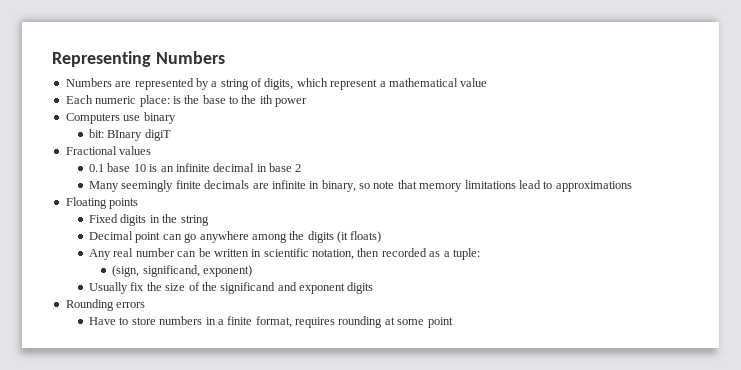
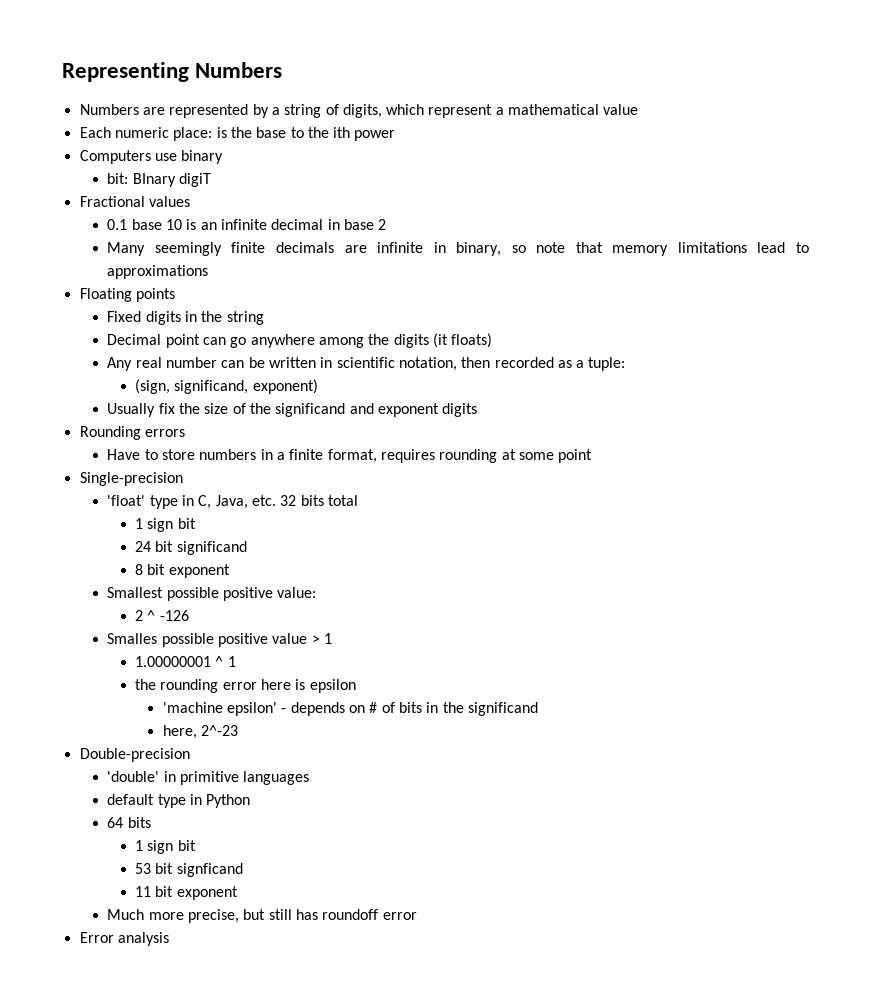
+ Single-precision
+ 'float' type in C, Java, etc. 32 bits total
+ 1 sign bit
+ 24 bit significand
+ 8 bit exponent
+ Smallest possible positive value:
+ 2 ^ -126
+ Smalles possible positive value > 1
+ 1.00000001 ^ 1
+ the rounding error here is epsilon
+ 'machine epsilon' - depends on # of bits in the significand
+ here, 2^-23
+ Double-precision
+ 'double' in primitive languages
+ default type in Python
+ 64 bits
+ 1 sign bit
+ 53 bit signficand
+ 11 bit exponent
+ Much more precise, but still has roundoff error
+ Error analysis

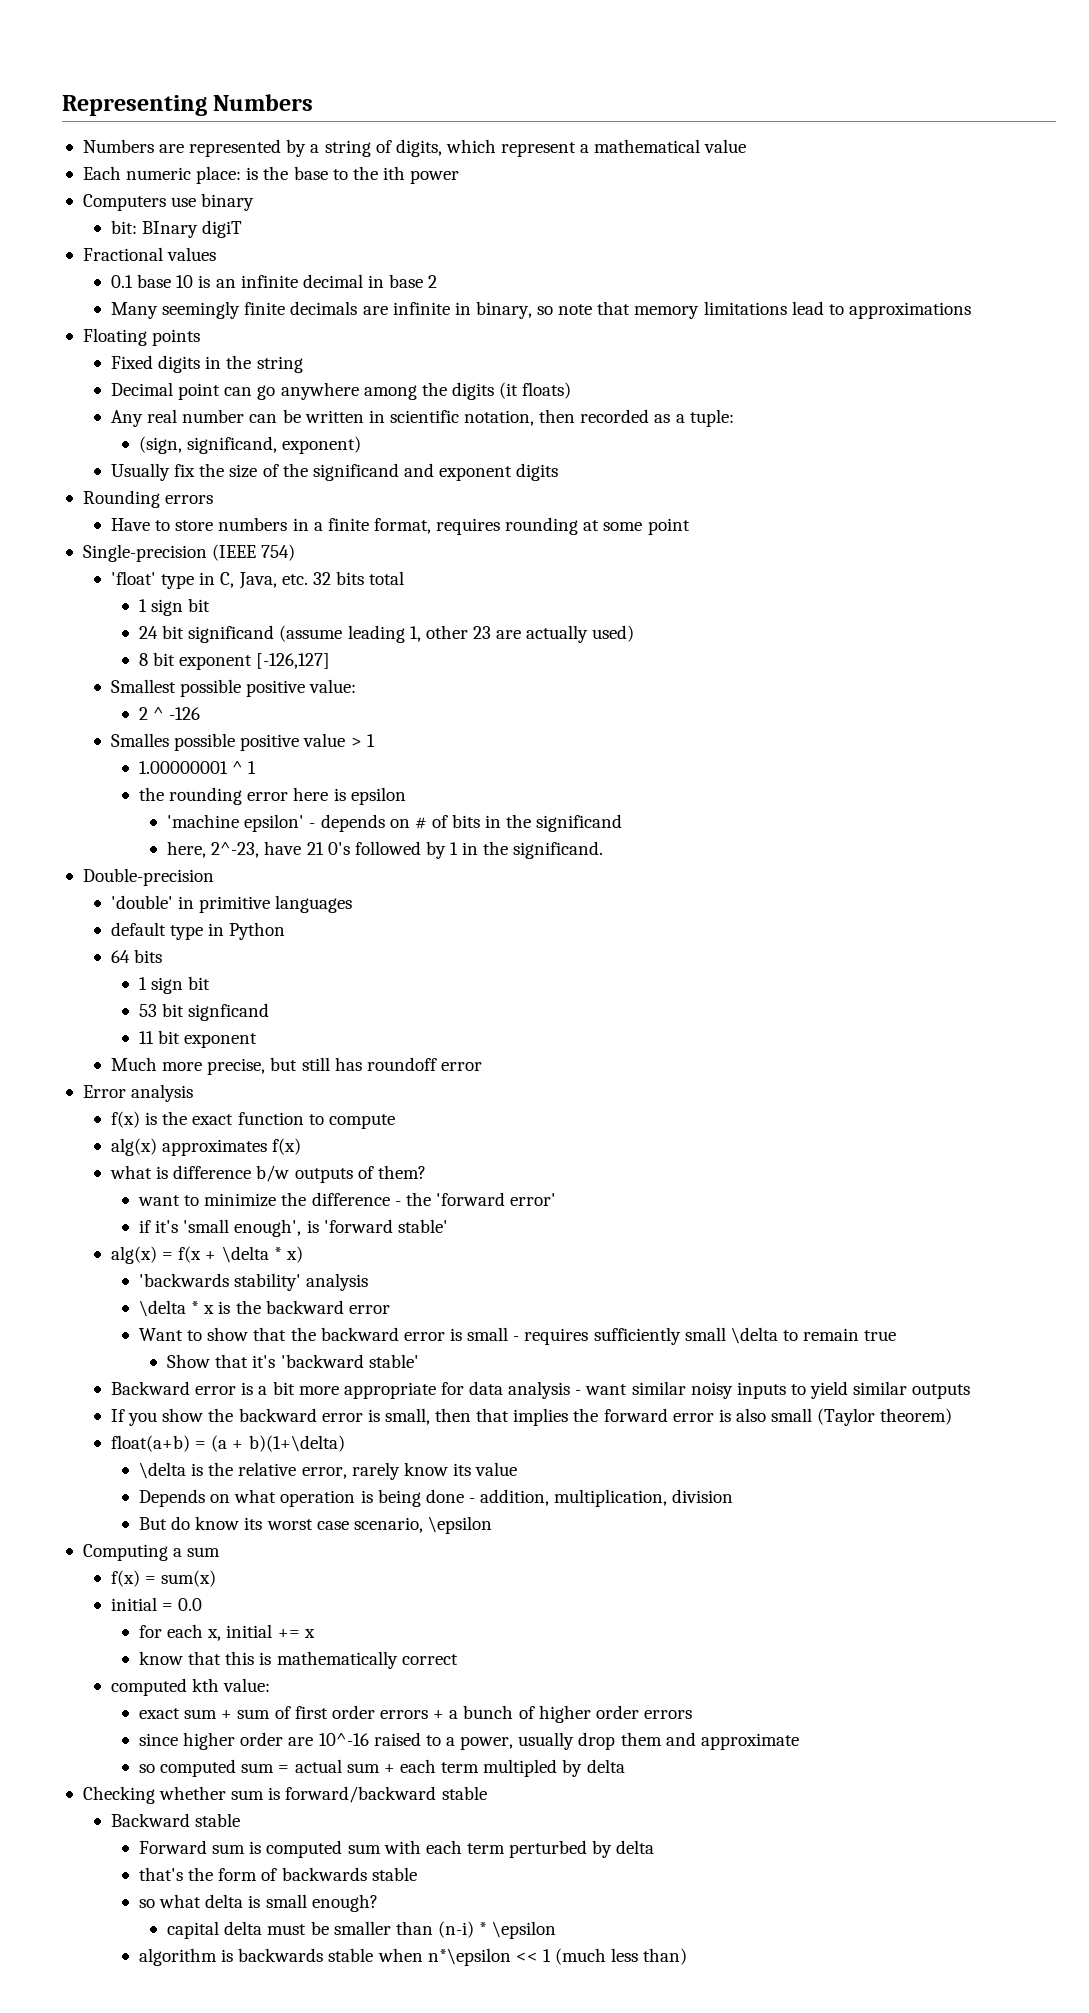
- Single-precision
+ Single-precision (IEEE 754)
- 24 bit significand
+ 24 bit significand (assume leading 1, other 23 are actually used)
- 8 bit exponent
+ 8 bit exponent [-126,127]
- here, 2^-23
+ here, 2^-23, have 21 0's followed by 1 in the significand.
+ f(x) is the exact function to compute
+ alg(x) approximates f(x)
+ what is difference b/w outputs of them?
+ want to minimize the difference - the 'forward error'
+ if it's 'small enough', is 'forward stable'
+ alg(x) = f(x + \delta * x)
+ 'backwards stability' analysis
+ \delta * x is the backward error
+ Want to show that the backward error is small - requires sufficiently small \delta to remain true
+ Show that it's 'backward stable'
+ Backward error is a bit more appropriate for data analysis - want similar noisy inputs to yield similar outputs
+ If you show the backward error is small, then that implies the forward error is also small (Taylor theorem)
+ float(a+b) = (a + b)(1+\delta)
+ \delta is the relative error, rarely know its value
+ Depends on what operation is being done - addition, multiplication, division
+ But do know its worst case scenario, \epsilon
+ Computing a sum
+ f(x) = sum(x)
+ initial = 0.0
+ for each x, initial += x
+ know that this is mathematically correct
+ computed kth value:
+ exact sum + sum of first order errors + a bunch of higher order errors
+ since higher order are 10^-16 raised to a power, usually drop them and approximate
+ so computed sum = actual sum + each term multipled by delta
+ Checking whether sum is forward/backward stable
+ Backward stable
+ Forward sum is computed sum with each term perturbed by delta
+ that's the form of backwards stable
+ so what delta is small enough?
+ capital delta must be smaller than (n-i) * \epsilon
+ algorithm is backwards stable when n*\epsilon << 1 (much less than)

